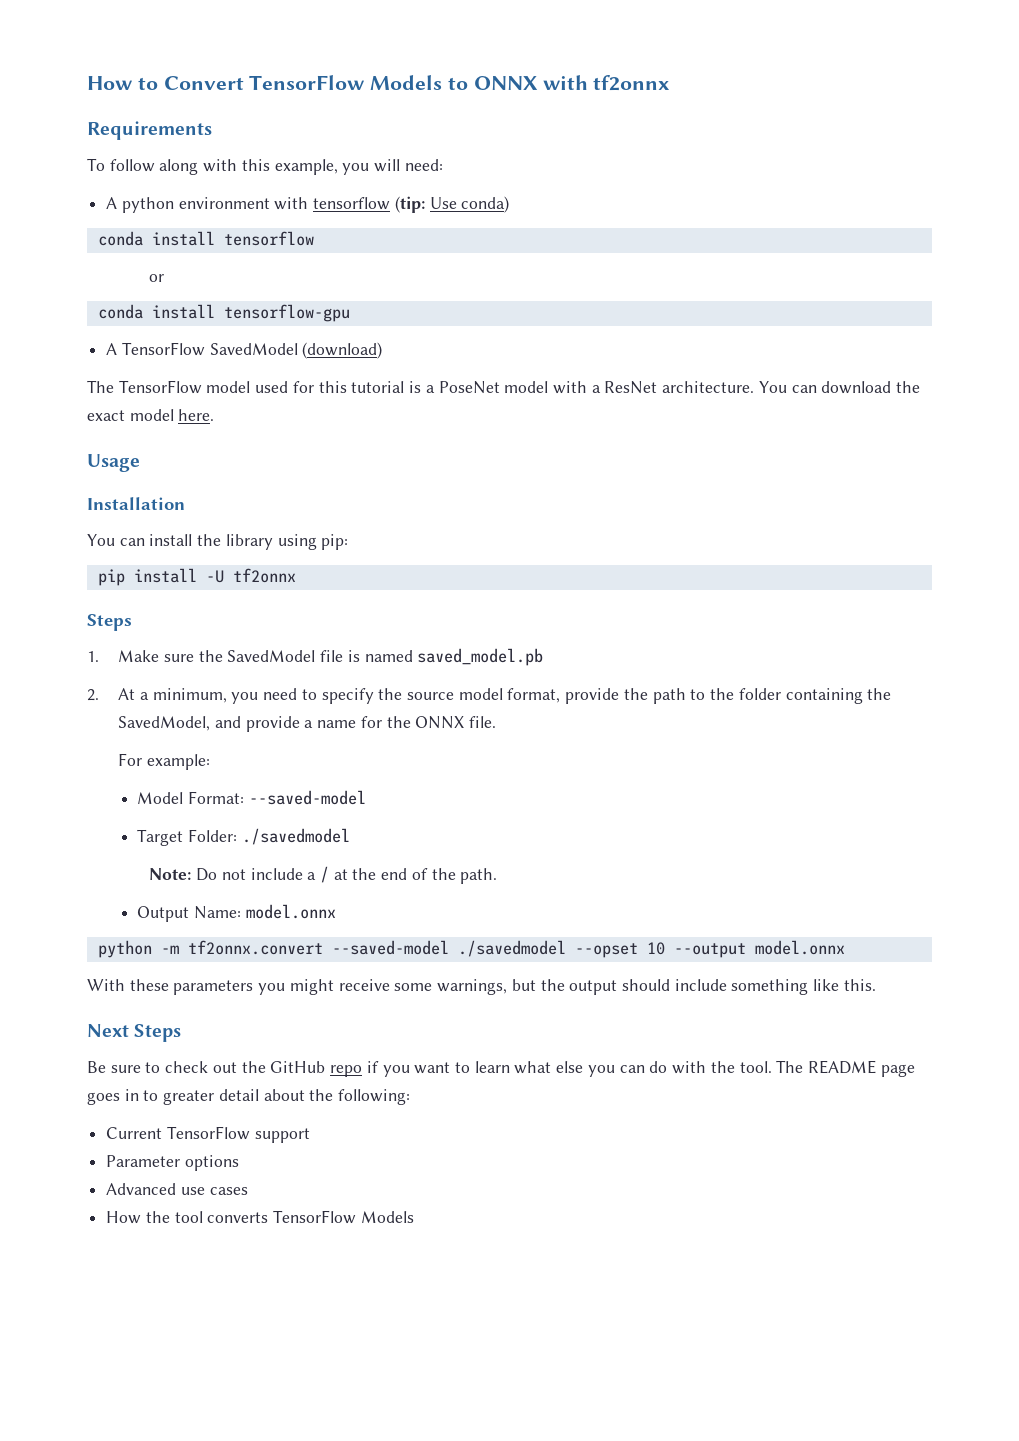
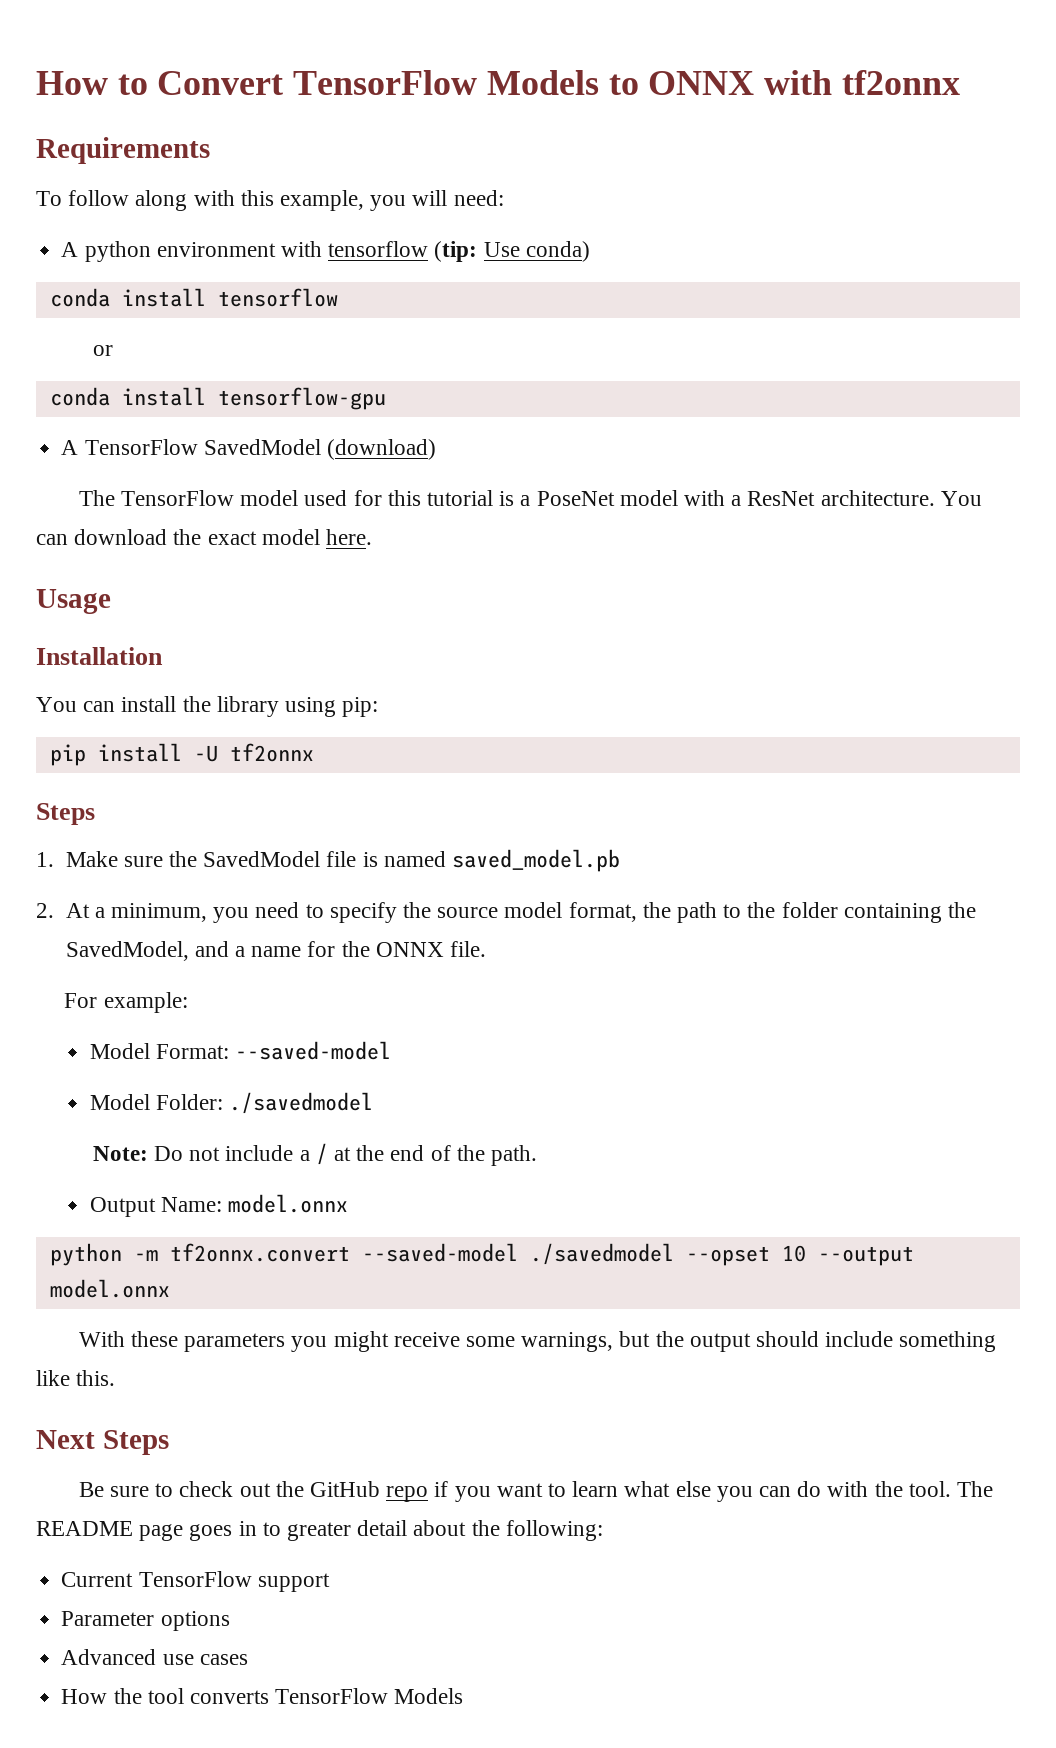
- 2. At a minimum, you need to specify the source model format, provide the path to the folder containing the SavedModel, and provide a name for the ONNX file.
+ 2. At a minimum, you need to specify the source model format, the path to the folder containing the SavedModel, and a name for the ONNX file.
- Target Folder: ./savedmodel
+ Model Folder: ./savedmodel

